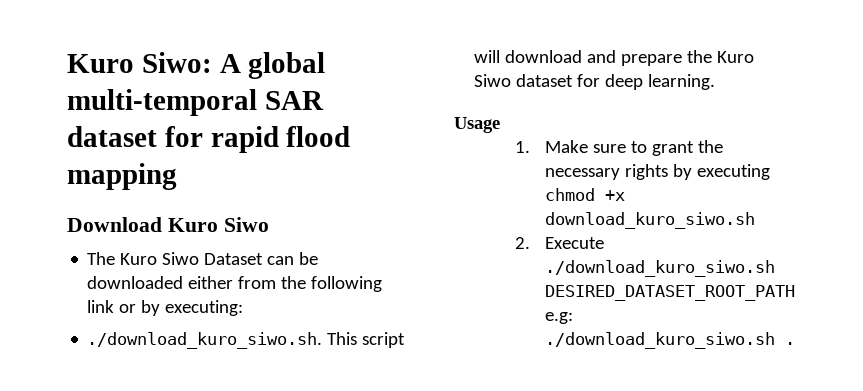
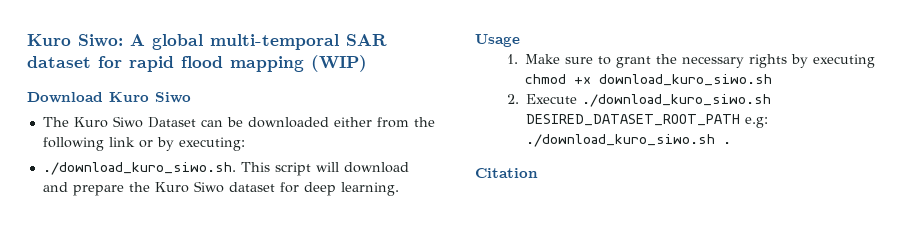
- Kuro Siwo: A global multi-temporal SAR dataset for rapid flood mapping
+ Kuro Siwo: A global multi-temporal SAR dataset for rapid flood mapping (WIP)
+ Citation

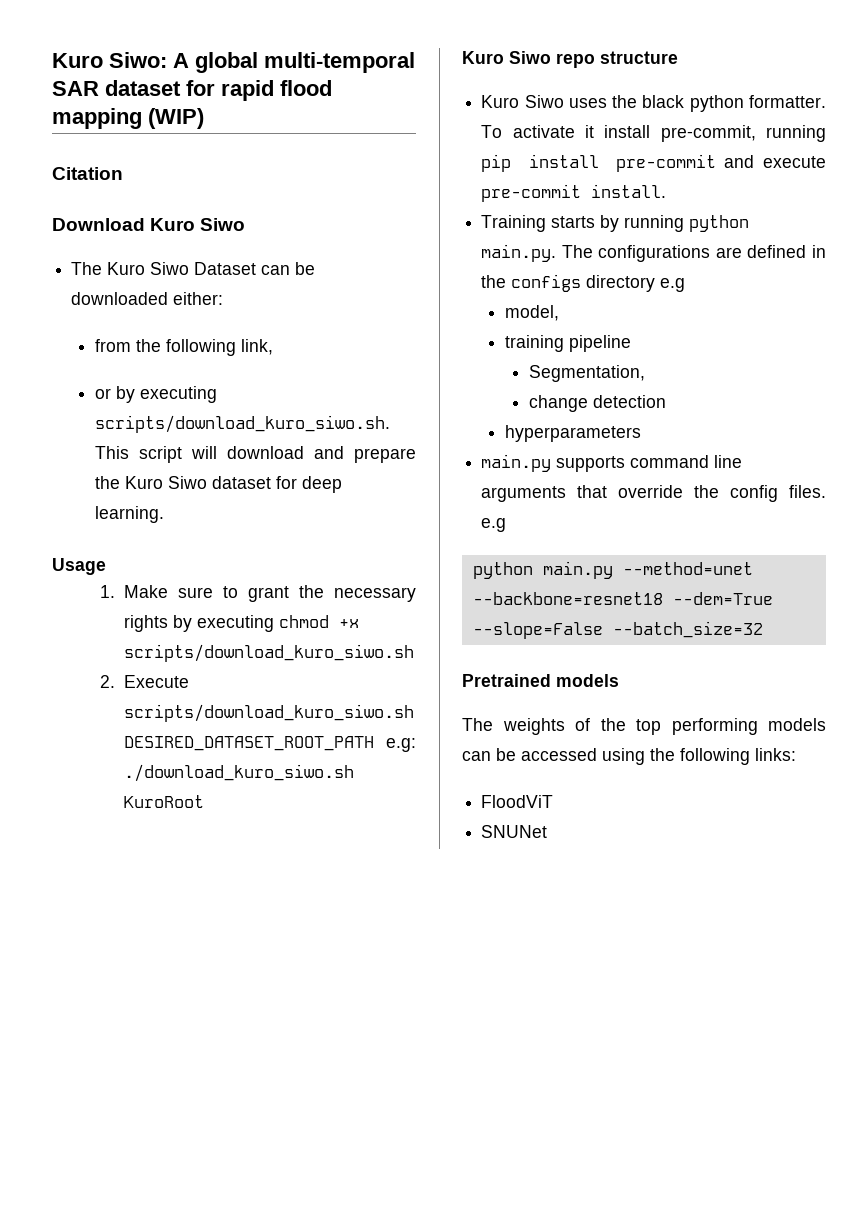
+ Citation
- The Kuro Siwo Dataset can be downloaded either from the following link or by executing:
- ./download_kuro_siwo.sh. This script will download and prepare the Kuro Siwo dataset for deep learning.
+ The Kuro Siwo Dataset can be downloaded either:
+ from the following link,
+ or by executing scripts/download_kuro_siwo.sh. This script will download and prepare the Kuro Siwo dataset for deep learning.
- 1. Make sure to grant the necessary rights by executing chmod +x download_kuro_siwo.sh
+ 1. Make sure to grant the necessary rights by executing chmod +x scripts/download_kuro_siwo.sh
- 2. Execute ./download_kuro_siwo.sh DESIRED_DATASET_ROOT_PATH e.g: ./download_kuro_siwo.sh .
- Citation
+ 2. Execute scripts/download_kuro_siwo.sh DESIRED_DATASET_ROOT_PATH e.g: ./download_kuro_siwo.sh KuroRoot
+ Kuro Siwo repo structure
+ Kuro Siwo uses the black python formatter. To activate it install pre-commit, running pip install pre-commit and execute pre-commit install.
+ Training starts by running python main.py. The configurations are defined in the configs directory e.g
+ model,
+ training pipeline
+ Segmentation,
+ change detection
+ hyperparameters
+ main.py supports command line arguments that override the config files. e.g
+ python main.py --method=unet --backbone=resnet18 --dem=True --slope=False --batch_size=32
+ Pretrained models
+ The weights of the top performing models can be accessed using the following links:
+ FloodViT
+ SNUNet

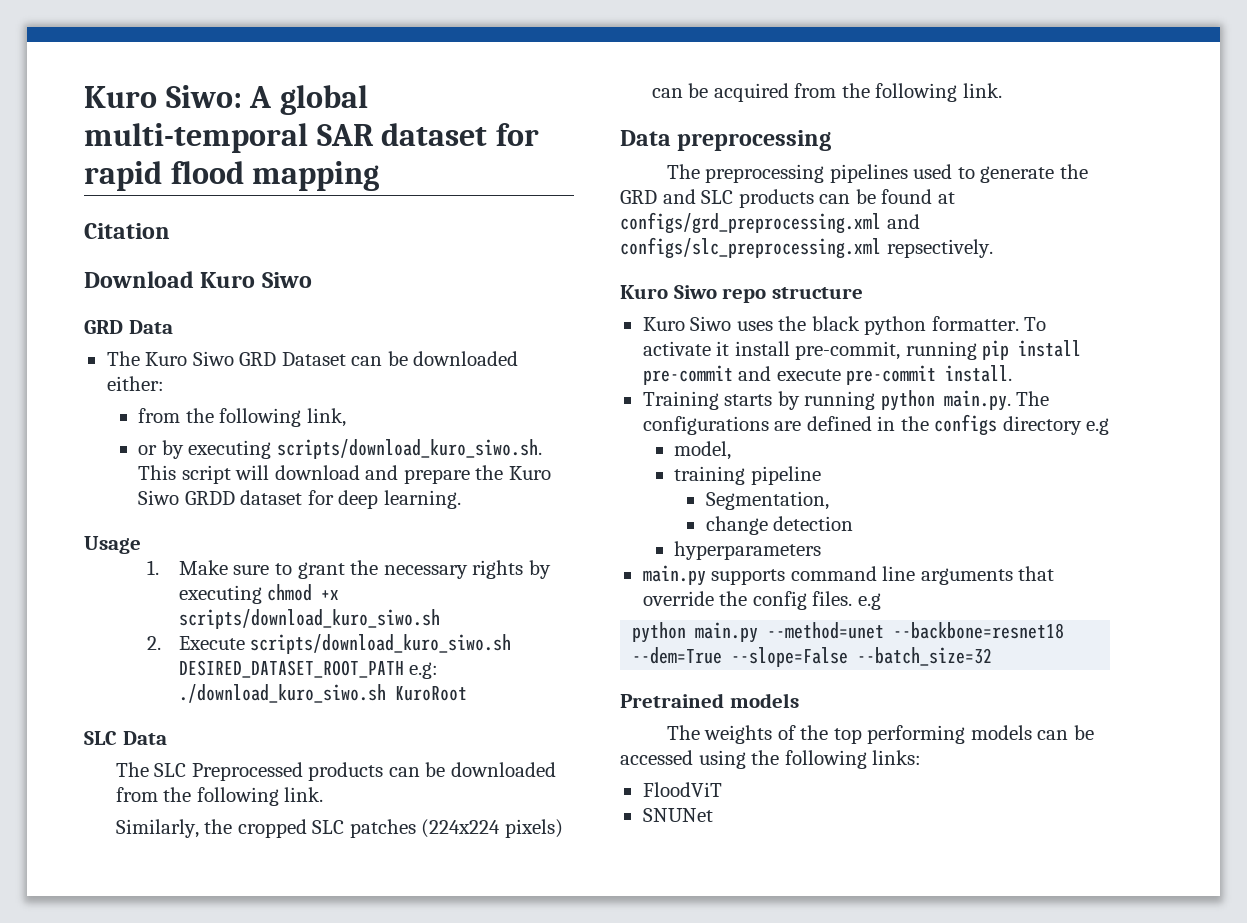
- Kuro Siwo: A global multi-temporal SAR dataset for rapid flood mapping (WIP)
+ Kuro Siwo: A global multi-temporal SAR dataset for rapid flood mapping
+ GRD Data
- The Kuro Siwo Dataset can be downloaded either:
+ The Kuro Siwo GRD Dataset can be downloaded either:
- or by executing scripts/download_kuro_siwo.sh. This script will download and prepare the Kuro Siwo dataset for deep learning.
+ or by executing scripts/download_kuro_siwo.sh. This script will download and prepare the Kuro Siwo GRDD dataset for deep learning.
+ SLC Data
+ The SLC Preprocessed products can be downloaded from the following link.
+ Similarly, the cropped SLC patches (224x224 pixels) can be acquired from the following link.
+ Data preprocessing
+ The preprocessing pipelines used to generate the GRD and SLC products can be found at configs/grd_preprocessing.xml and configs/slc_preprocessing.xml repsectively.

